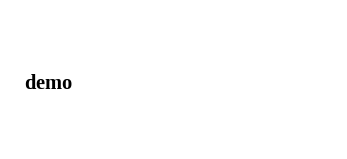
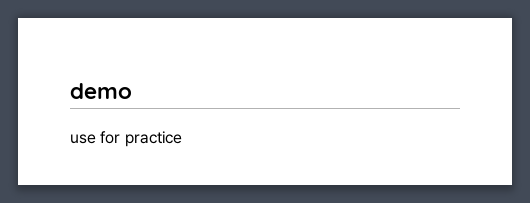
+ use for practice

